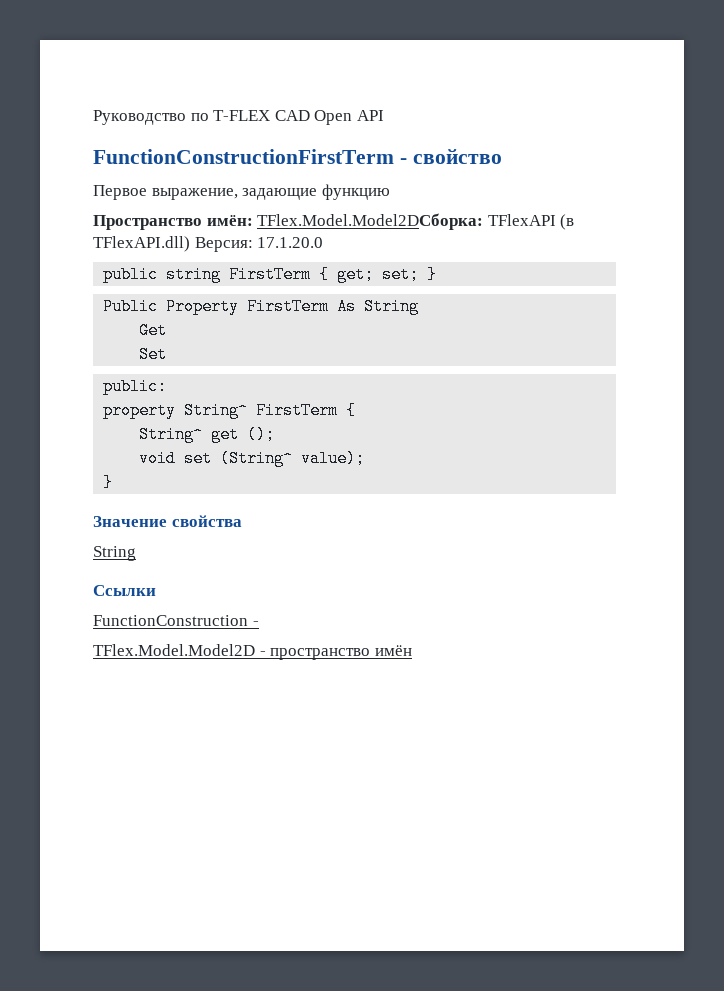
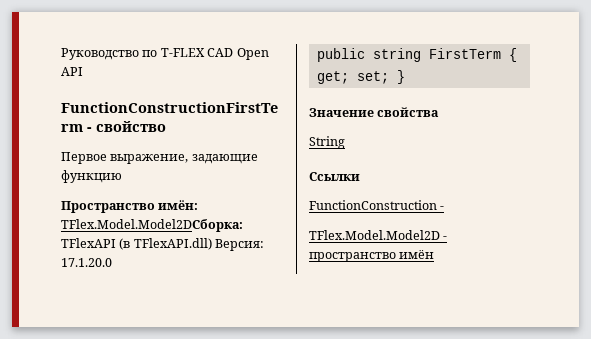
- Public Property FirstTerm As String
- Get
- Set
- public:
- property String^ FirstTerm {
- String^ get ();
- void set (String^ value);
- }

